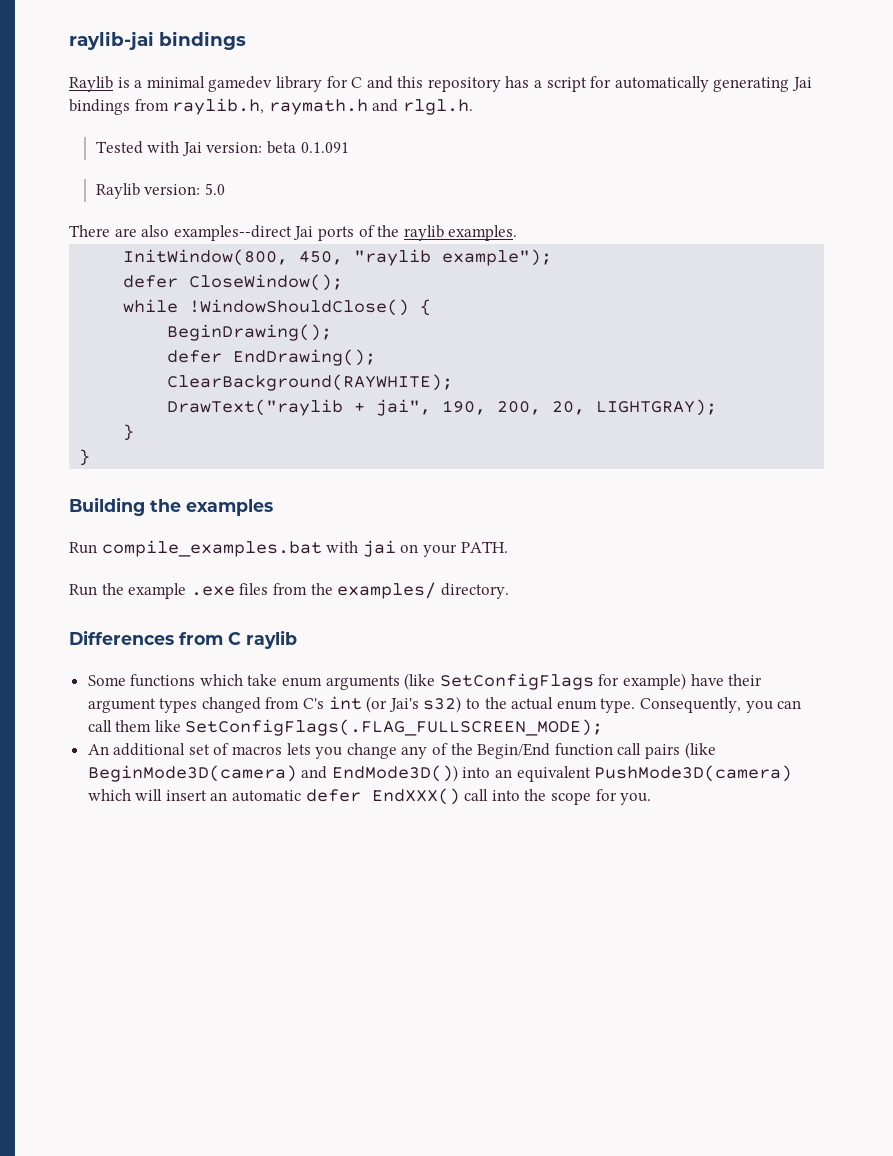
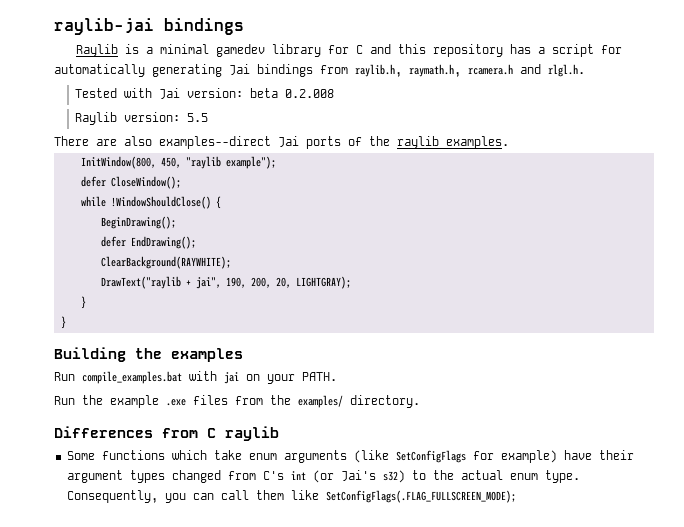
- Raylib is a minimal gamedev library for C and this repository has a script for automatically generating Jai bindings from raylib.h, raymath.h and rlgl.h.
+ Raylib is a minimal gamedev library for C and this repository has a script for automatically generating Jai bindings from raylib.h, raymath.h, rcamera.h and rlgl.h.
- Tested with Jai version: beta 0.1.091
+ Tested with Jai version: beta 0.2.008
- Raylib version: 5.0
+ Raylib version: 5.5
- An additional set of macros lets you change any of the Begin/End function call pairs (like BeginMode3D(camera) and EndMode3D()) into an equivalent PushMode3D(camera) which will insert an automatic defer EndXXX() call into the scope for you.

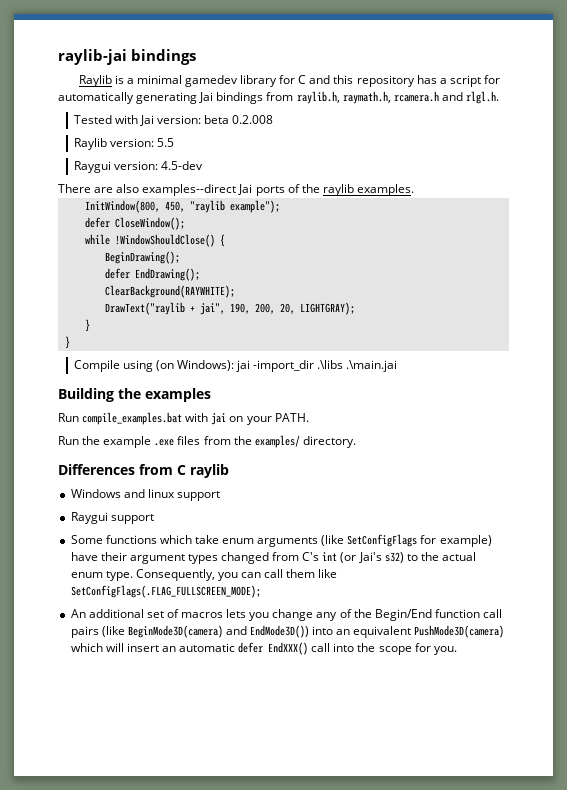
+ Raygui version: 4.5-dev
+ Compile using (on Windows): jai -import_dir .\libs .\main.jai
+ Windows and linux support
+ Raygui support
+ An additional set of macros lets you change any of the Begin/End function call pairs (like BeginMode3D(camera) and EndMode3D()) into an equivalent PushMode3D(camera) which will insert an automatic defer EndXXX() call into the scope for you.

